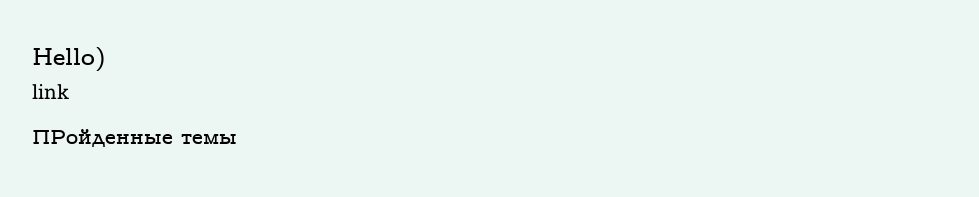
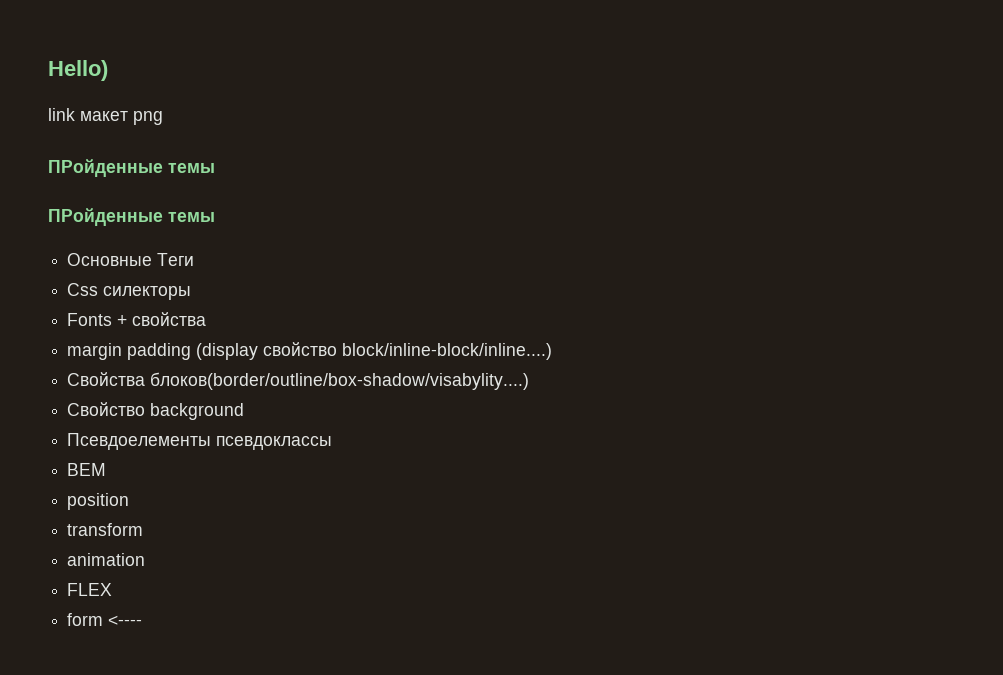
- link
+ link макет png
  ПРойденные темы
+ ПРойденные темы
+ Основные Теги
+ Css силекторы
+ Fonts + свойства
+ margin padding (display свойство block/inline-block/inline....)
+ Свойства блоков(border/outline/box-shadow/visabylity....)
+ Свойство background
+ Псевдоелементы псевдоклассы
+ BEM
+ position
+ transform
+ animation
+ FLEX
+ form <----

